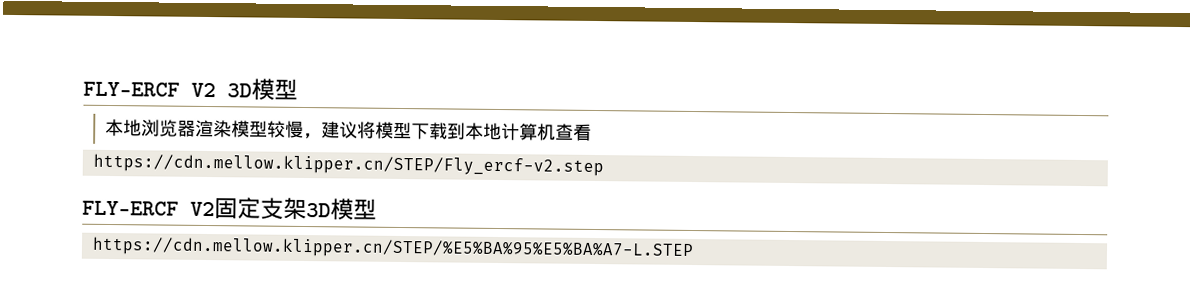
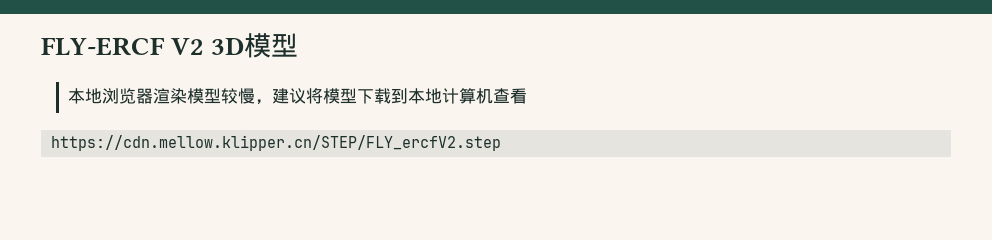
- https://cdn.mellow.klipper.cn/STEP/Fly_ercf-v2.step
- FLY-ERCF V2固定支架3D模型
- https://cdn.mellow.klipper.cn/STEP/%E5%BA%95%E5%BA%A7-L.STEP
+ https://cdn.mellow.klipper.cn/STEP/FLY_ercfV2.step

